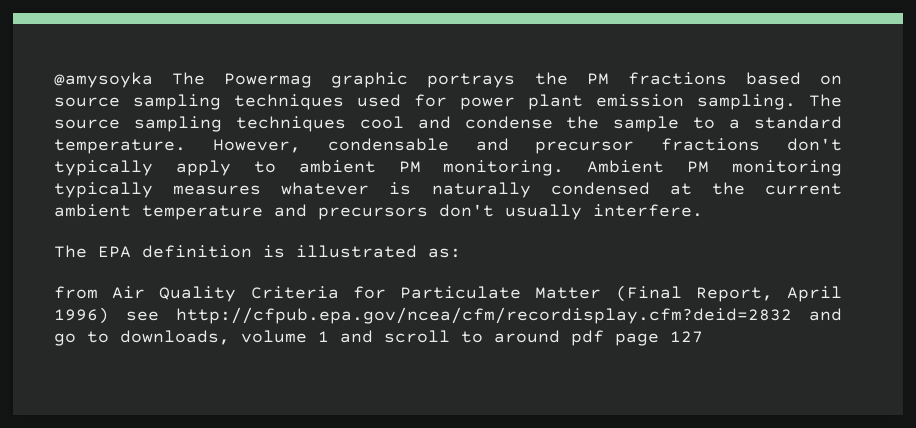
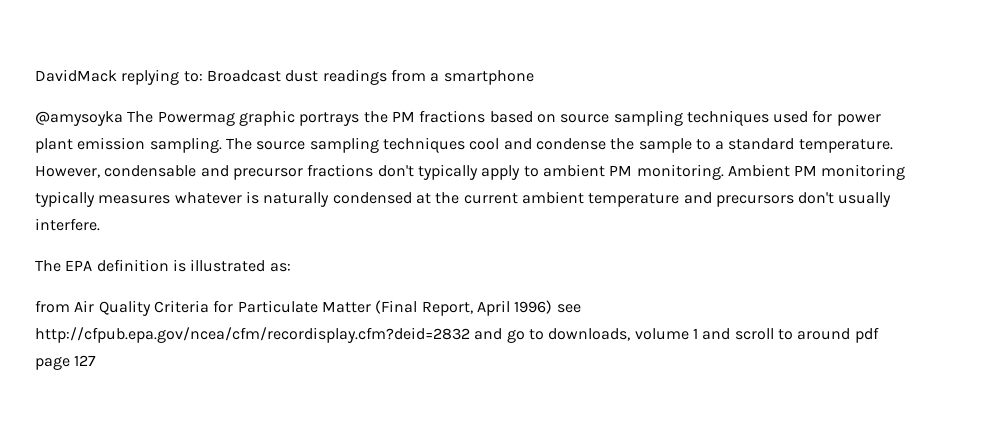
+ DavidMack replying to: Broadcast dust readings from a smartphone

